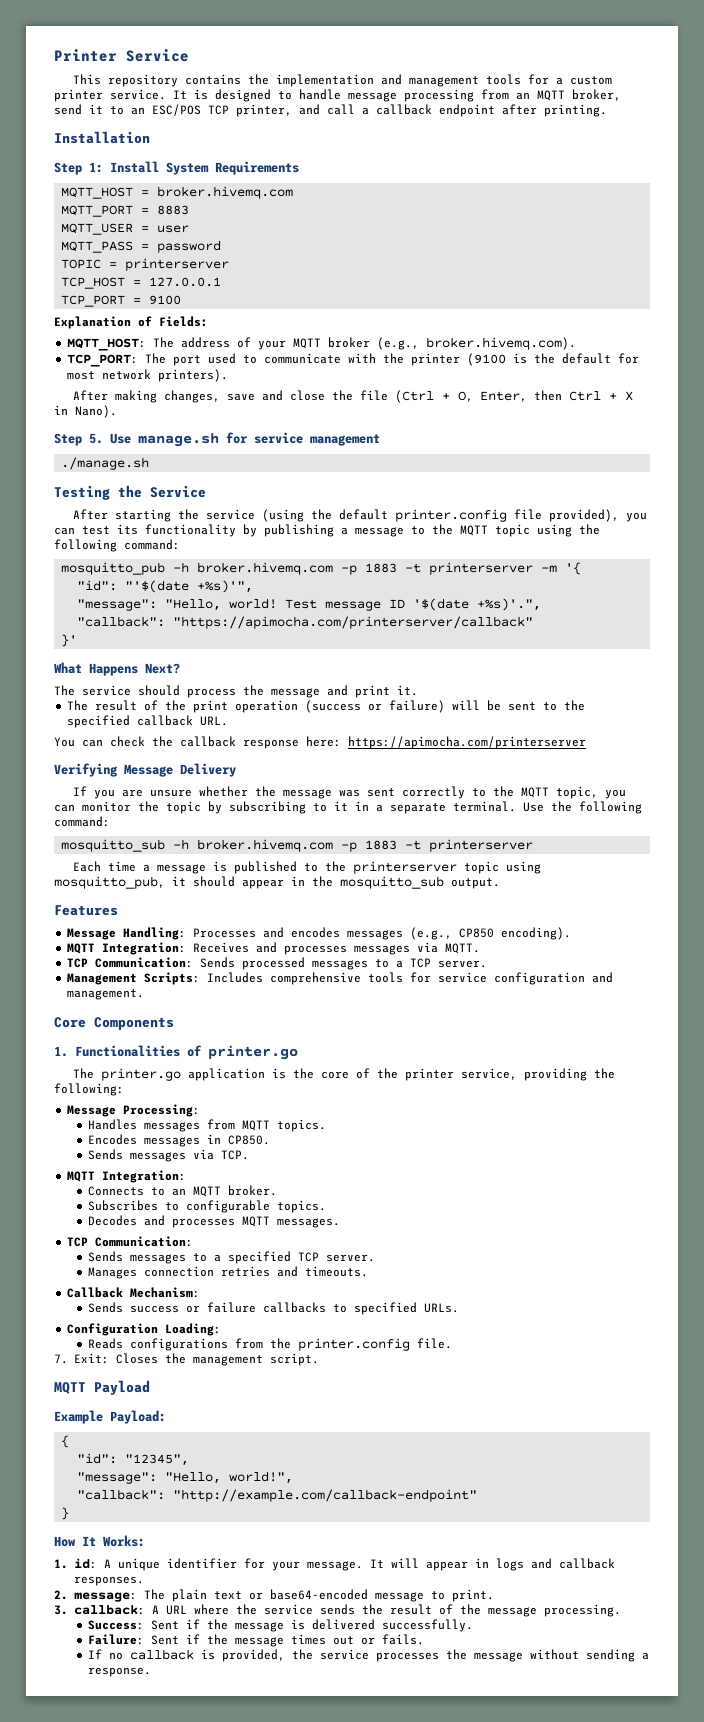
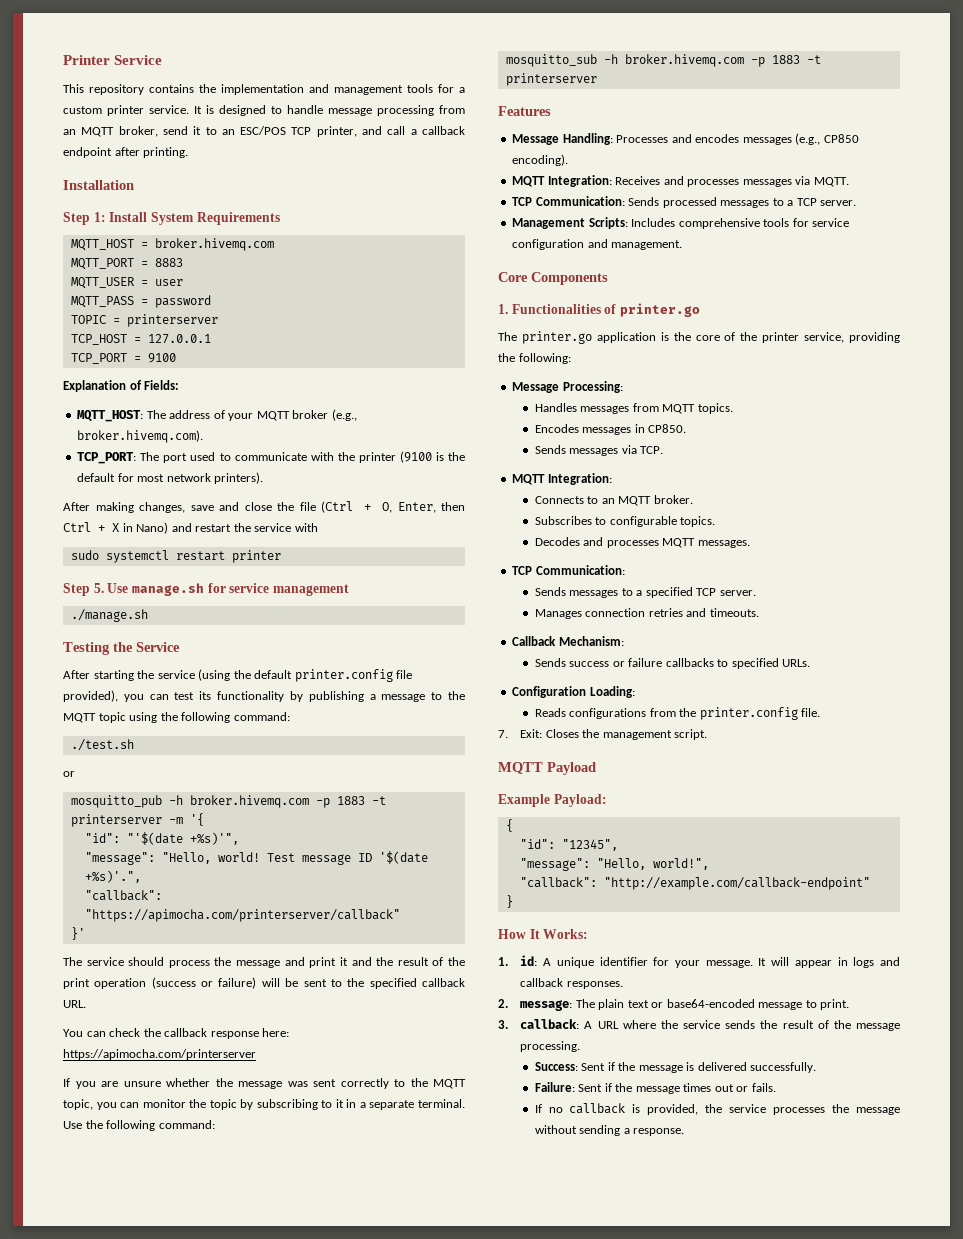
- After making changes, save and close the file (Ctrl + O, Enter, then Ctrl + X in Nano).
+ After making changes, save and close the file (Ctrl + O, Enter, then Ctrl + X in Nano) and restart the service with
+ sudo systemctl restart printer
+ ./test.sh
+ or
- What Happens Next?
- The service should process the message and print it.
- The result of the print operation (success or failure) will be sent to the specified callback URL.
+ The service should process the message and print it and the result of the print operation (success or failure) will be sent to the specified callback URL.
- Verifying Message Delivery
- Each time a message is published to the printerserver topic using mosquitto_pub, it should appear in the mosquitto_sub output.

